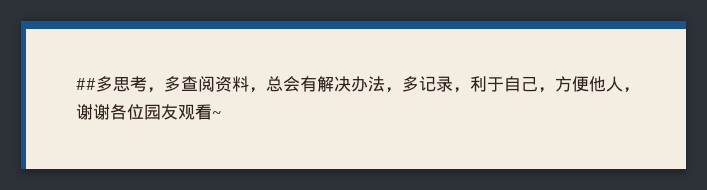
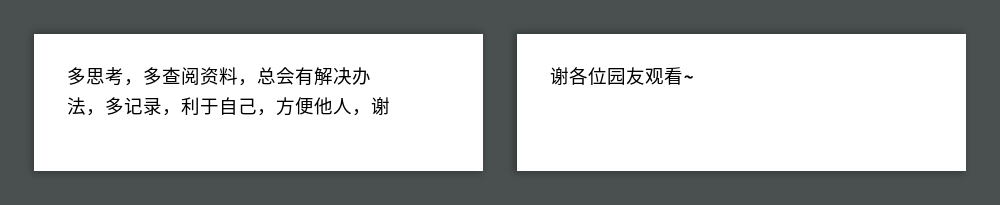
- ##多思考，多查阅资料，总会有解决办法，多记录，利于自己，方便他人，谢谢各位园友观看~
+ 多思考，多查阅资料，总会有解决办法，多记录，利于自己，方便他人，谢谢各位园友观看~

